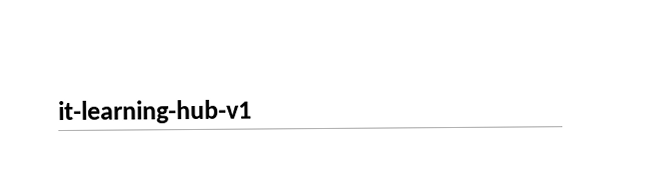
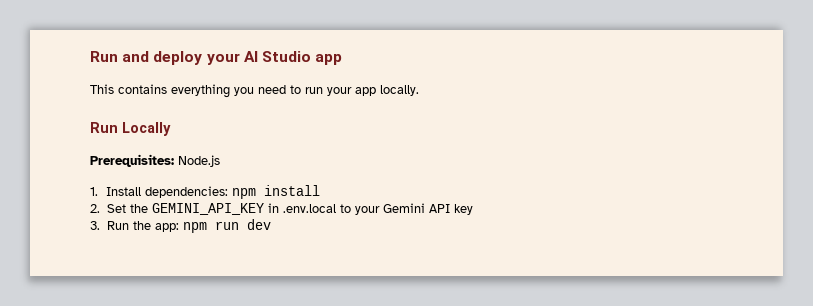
- it-learning-hub-v1
+ Run and deploy your AI Studio app
+ This contains everything you need to run your app locally.
+ Run Locally
+ Prerequisites: Node.js
+ 1. Install dependencies: npm install
+ 2. Set the GEMINI_API_KEY in .env.local to your Gemini API key
+ 3. Run the app: npm run dev

